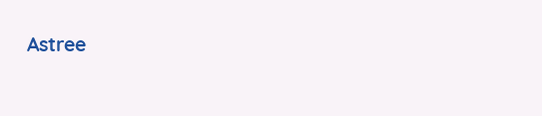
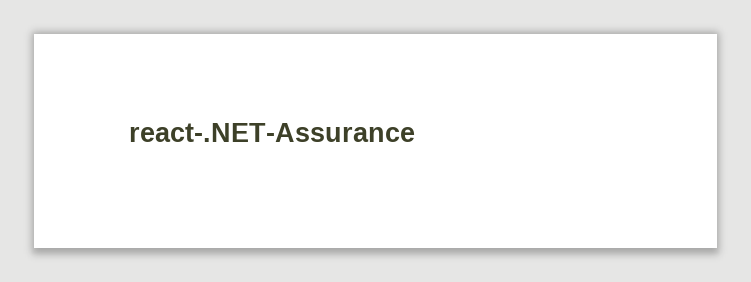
- Astree
+ react-.NET-Assurance

